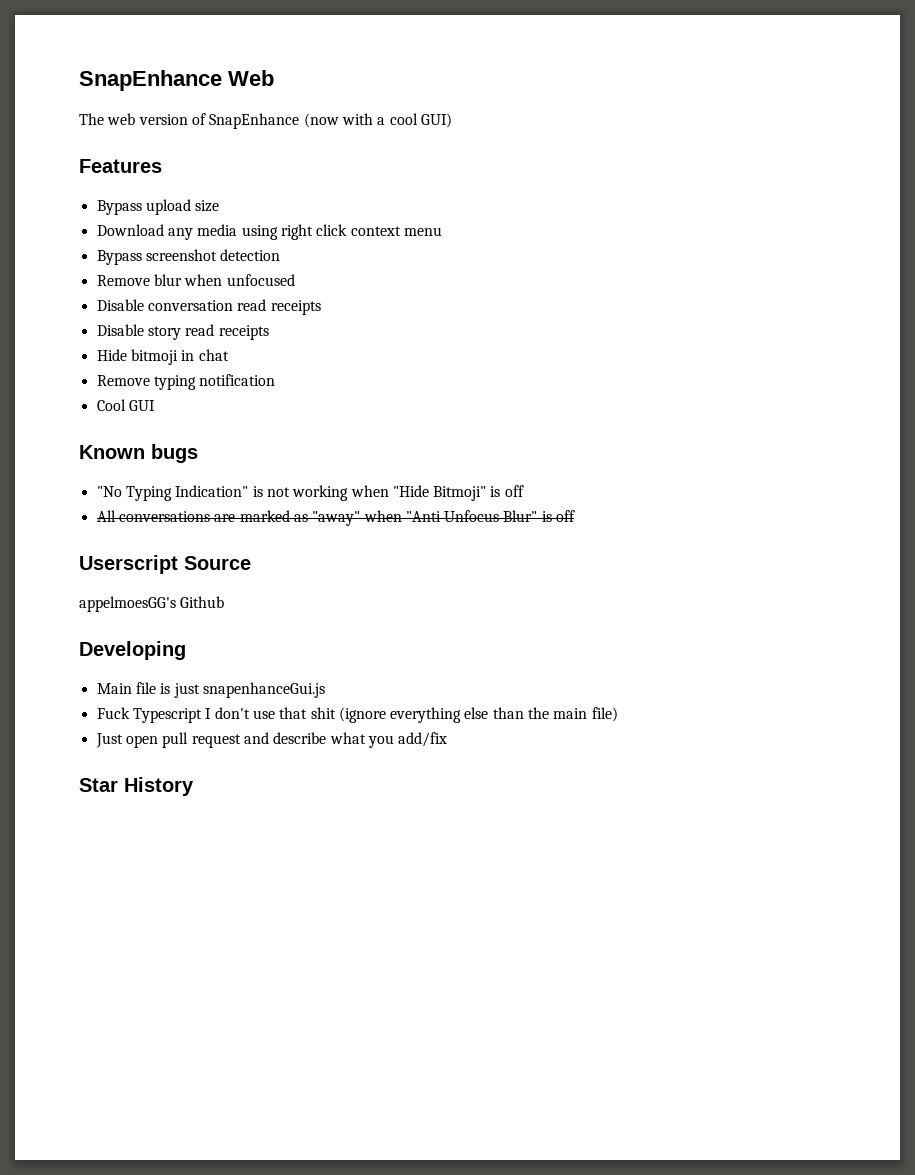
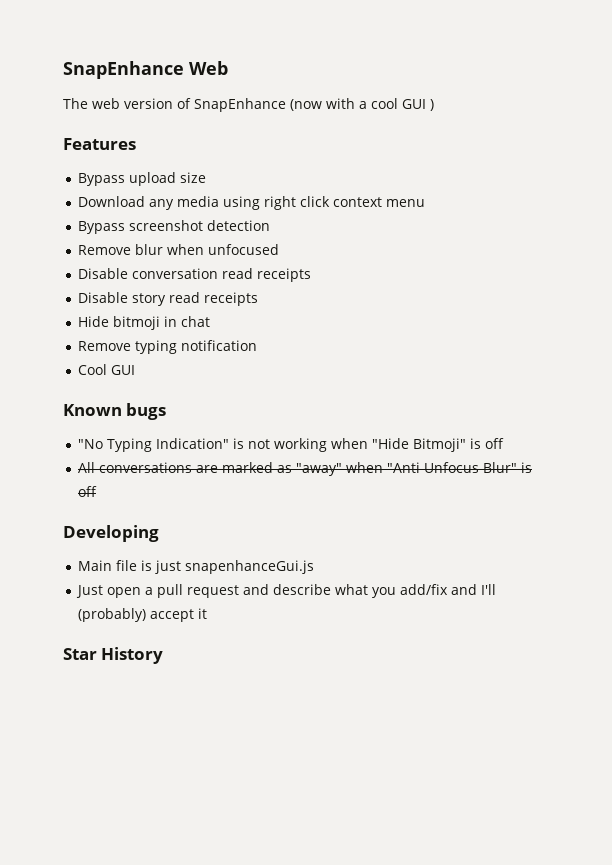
- The web version of SnapEnhance (now with a cool GUI)
+ The web version of SnapEnhance (now with a cool GUI )
- Userscript Source
- appelmoesGG's Github
- Fuck Typescript I don't use that shit (ignore everything else than the main file)
- Just open pull request and describe what you add/fix
+ Just open a pull request and describe what you add/fix and I'll (probably) accept it

